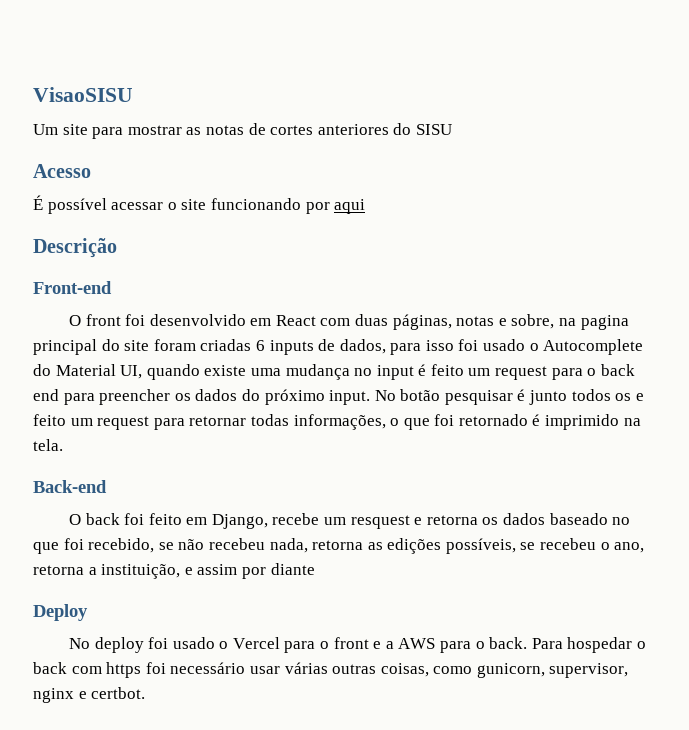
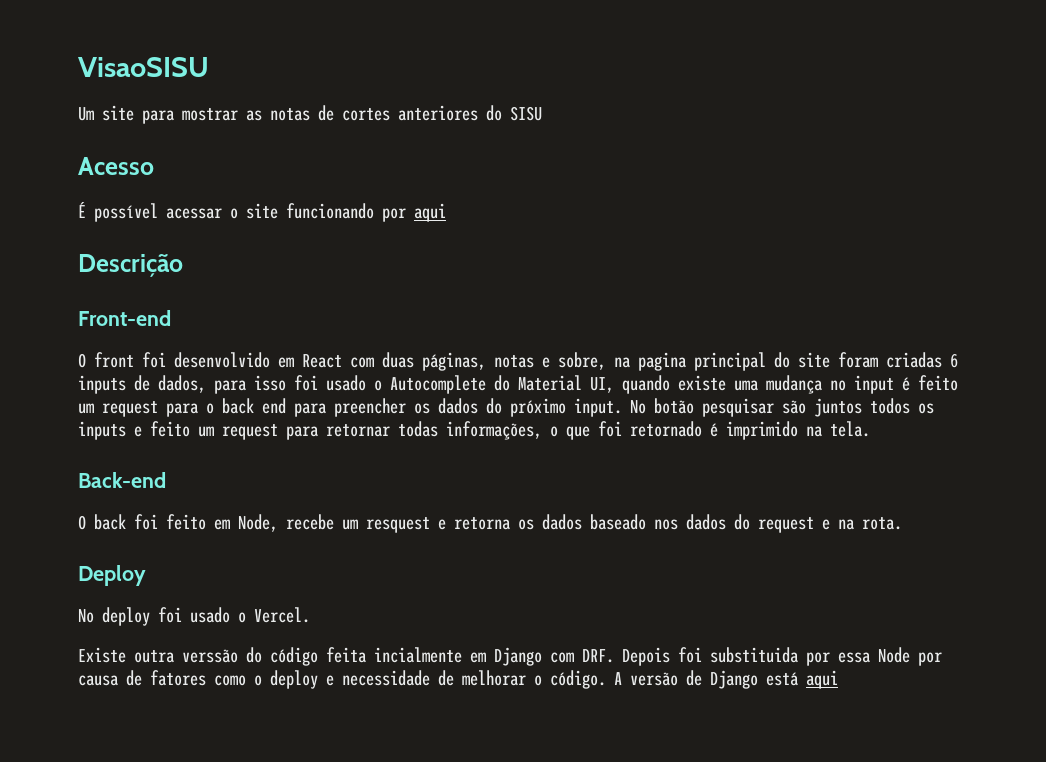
- No botão pesquisar é junto todos os e feito um request para retornar todas informações, o que foi retornado é imprimido na tela.
+ No botão pesquisar são juntos todos os inputs e feito um request para retornar todas informações, o que foi retornado é imprimido na tela.
- O back foi feito em Django, recebe um resquest e retorna os dados baseado no que foi recebido, se não recebeu nada, retorna as edições possíveis, se recebeu o ano, retorna a instituição, e assim por diante
+ O back foi feito em Node, recebe um resquest e retorna os dados baseado nos dados do request e na rota.
- No deploy foi usado o Vercel para o front e a AWS para o back. Para hospedar o back com https foi necessário usar várias outras coisas, como gunicorn, supervisor, nginx e certbot.
+ No deploy foi usado o Vercel.
+ Existe outra verssão do código feita incialmente em Django com DRF. Depois foi substituida por essa Node por causa de fatores como o deploy e necessidade de melhorar o código. A versão de Django está aqui

